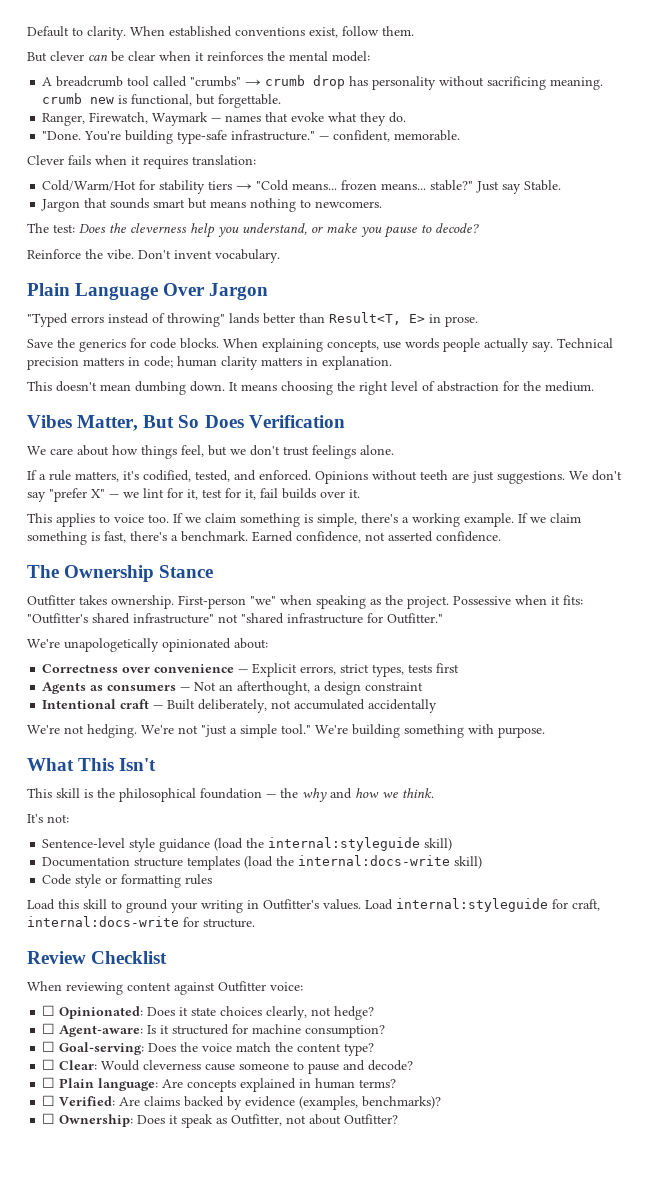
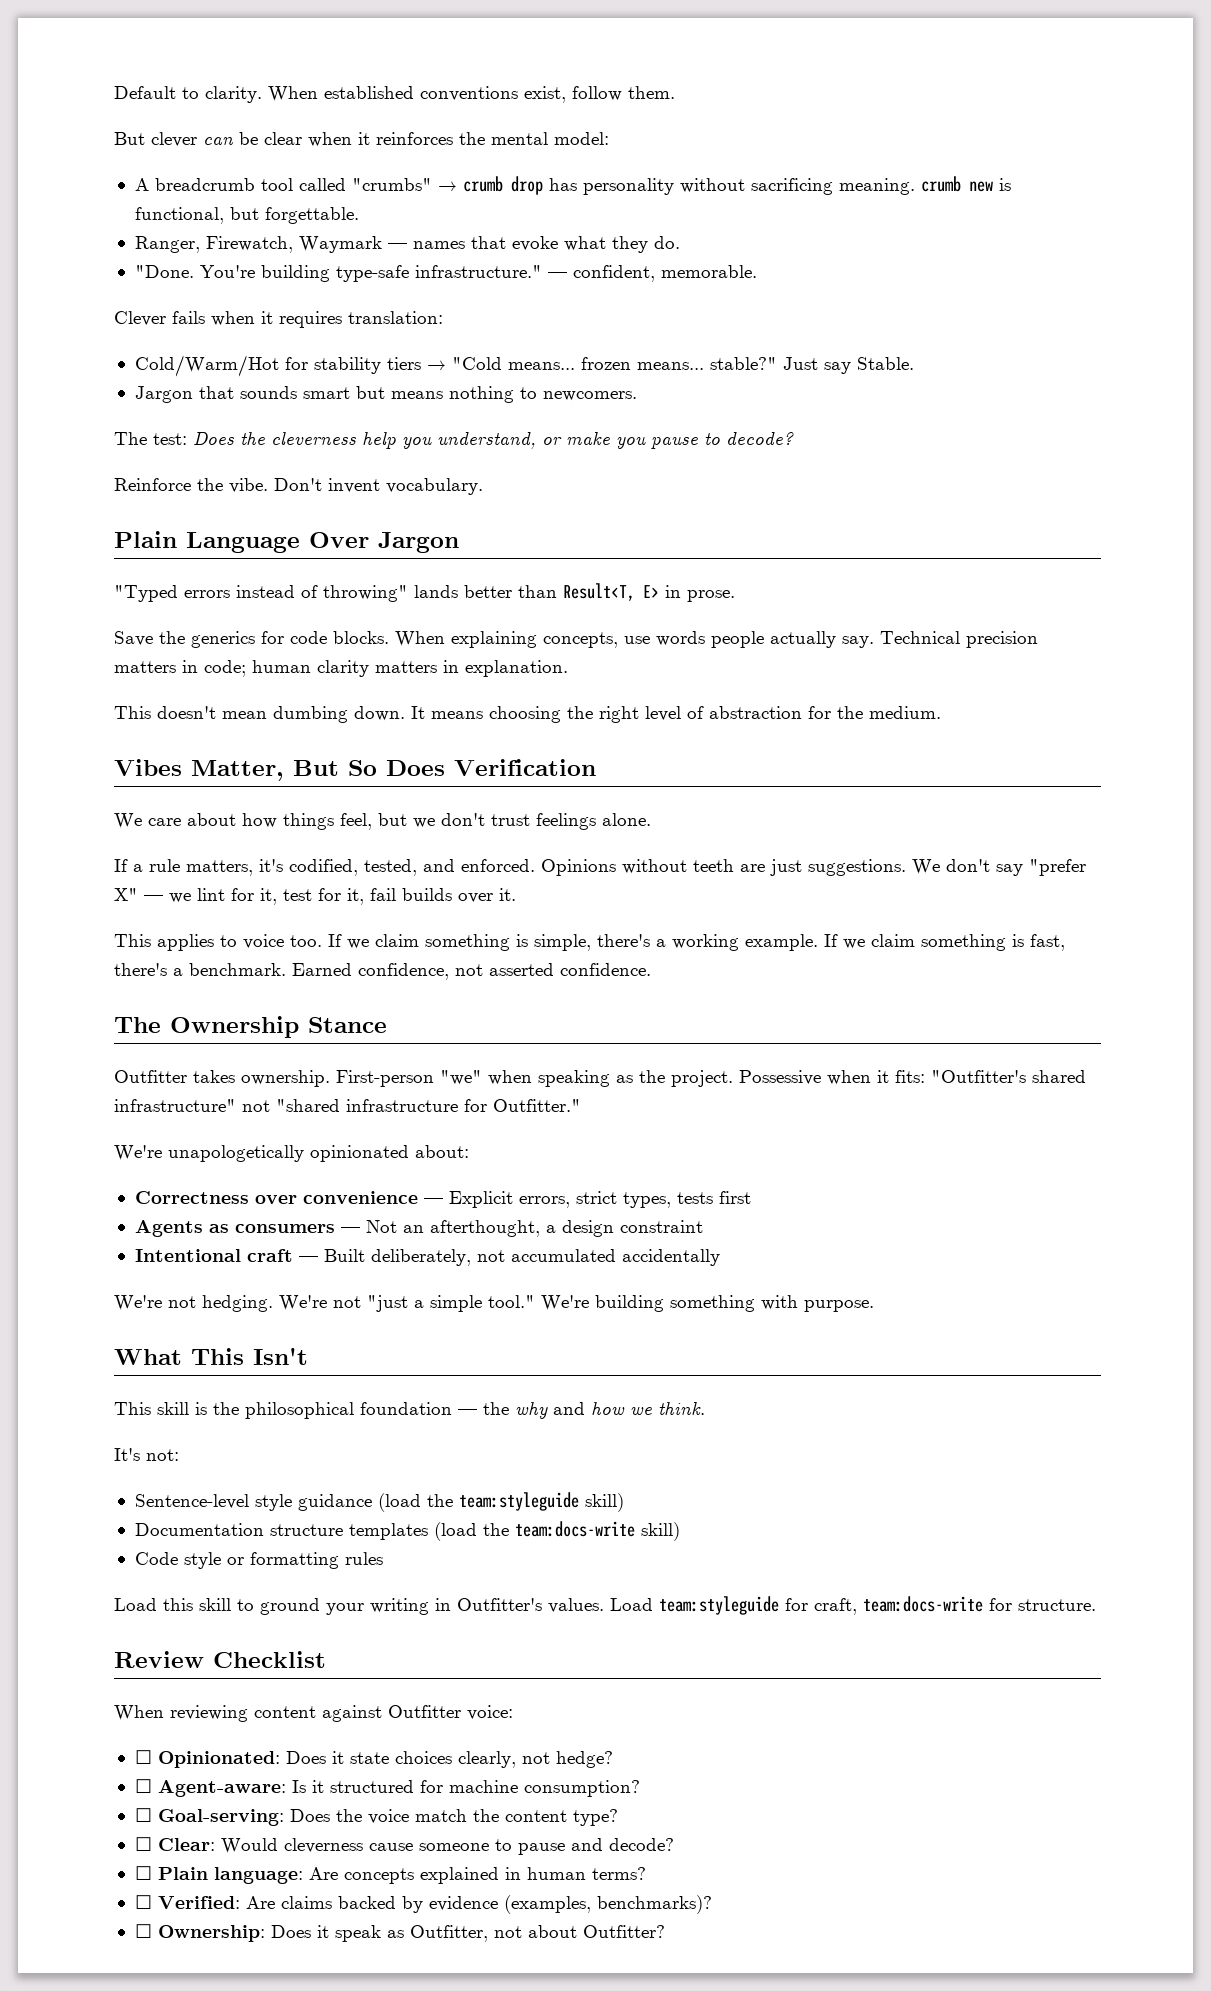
- Sentence-level style guidance (load the internal:styleguide skill)
+ Sentence-level style guidance (load the team:styleguide skill)
- Documentation structure templates (load the internal:docs-write skill)
+ Documentation structure templates (load the team:docs-write skill)
- Load internal:styleguide for craft, internal:docs-write for structure.
+ Load team:styleguide for craft, team:docs-write for structure.

